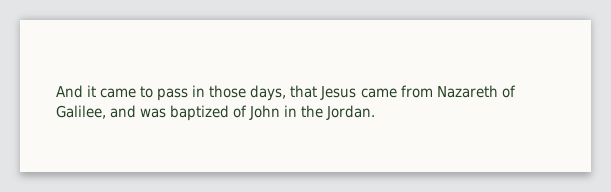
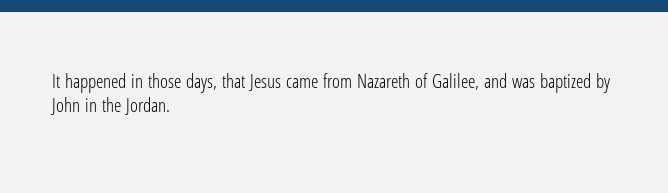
- And it came to pass in those days, that Jesus came from Nazareth of Galilee, and was baptized of John in the Jordan.
+ It happened in those days, that Jesus came from Nazareth of Galilee, and was baptized by John in the Jordan.

